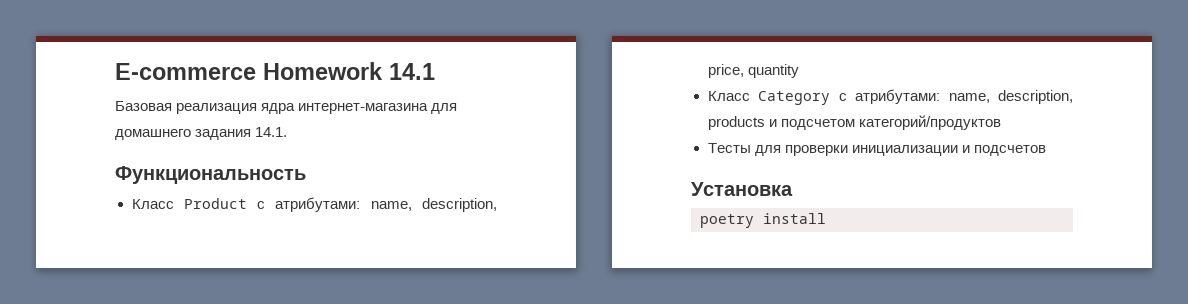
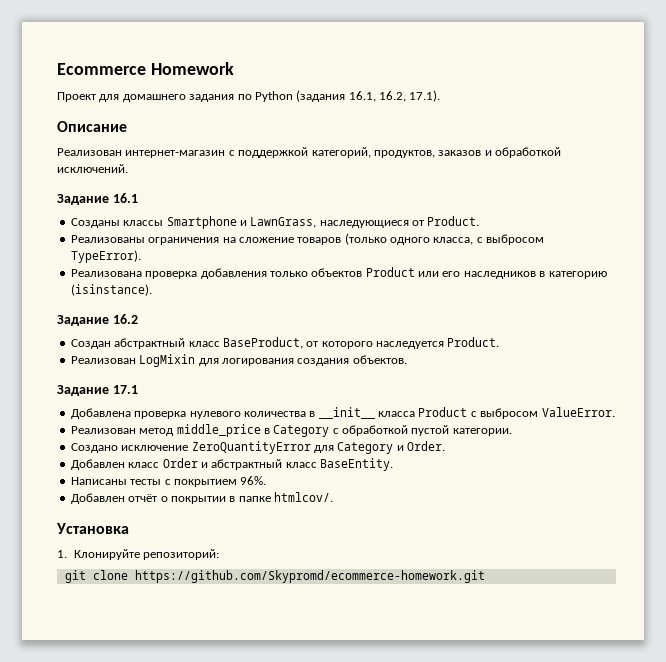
- E-commerce Homework 14.1
- Базовая реализация ядра интернет-магазина для домашнего задания 14.1.
- Функциональность
- Класс Product с атрибутами: name, description, price, quantity
- Класс Category с атрибутами: name, description, products и подсчетом категорий/продуктов
- Тесты для проверки инициализации и подсчетов
+ Ecommerce Homework
+ Проект для домашнего задания по Python (задания 16.1, 16.2, 17.1).
+ Описание
+ Реализован интернет-магазин с поддержкой категорий, продуктов, заказов и обработкой исключений.
+ Задание 16.1
+ Созданы классы Smartphone и LawnGrass, наследующиеся от Product.
+ Реализованы ограничения на сложение товаров (только одного класса, с выбросом TypeError).
+ Реализована проверка добавления только объектов Product или его наследников в категорию (isinstance).
+ Задание 16.2
+ Создан абстрактный класс BaseProduct, от которого наследуется Product.
+ Реализован LogMixin для логирования создания объектов.
+ Задание 17.1
+ Добавлена проверка нулевого количества в __init__ класса Product с выбросом ValueError.
+ Реализован метод middle_price в Category с обработкой пустой категории.
+ Создано исключение ZeroQuantityError для Category и Order.
+ Добавлен класс Order и абстрактный класс BaseEntity.
+ Написаны тесты с покрытием 96%.
+ Добавлен отчёт о покрытии в папке htmlcov/.
  Установка
- poetry install
+ 1. Клонируйте репозиторий:
+ git clone https://github.com/Skypromd/ecommerce-homework.git

